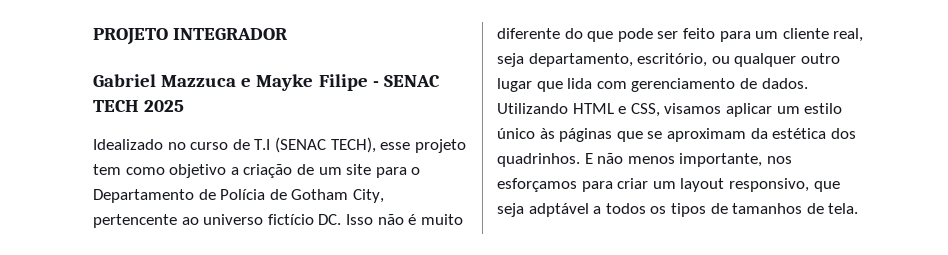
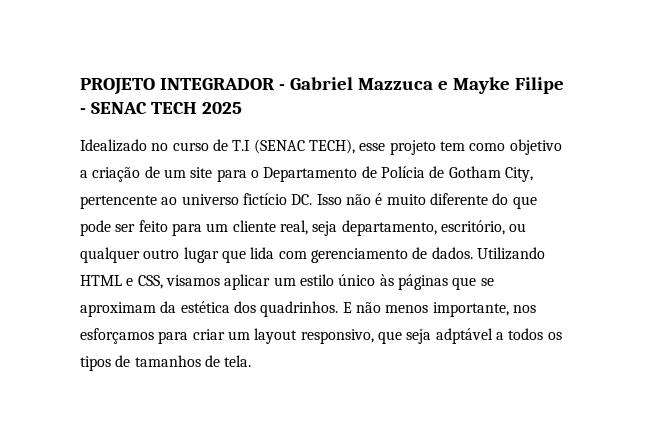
- PROJETO INTEGRADOR
- Gabriel Mazzuca e Mayke Filipe - SENAC TECH 2025
+ PROJETO INTEGRADOR - Gabriel Mazzuca e Mayke Filipe - SENAC TECH 2025

